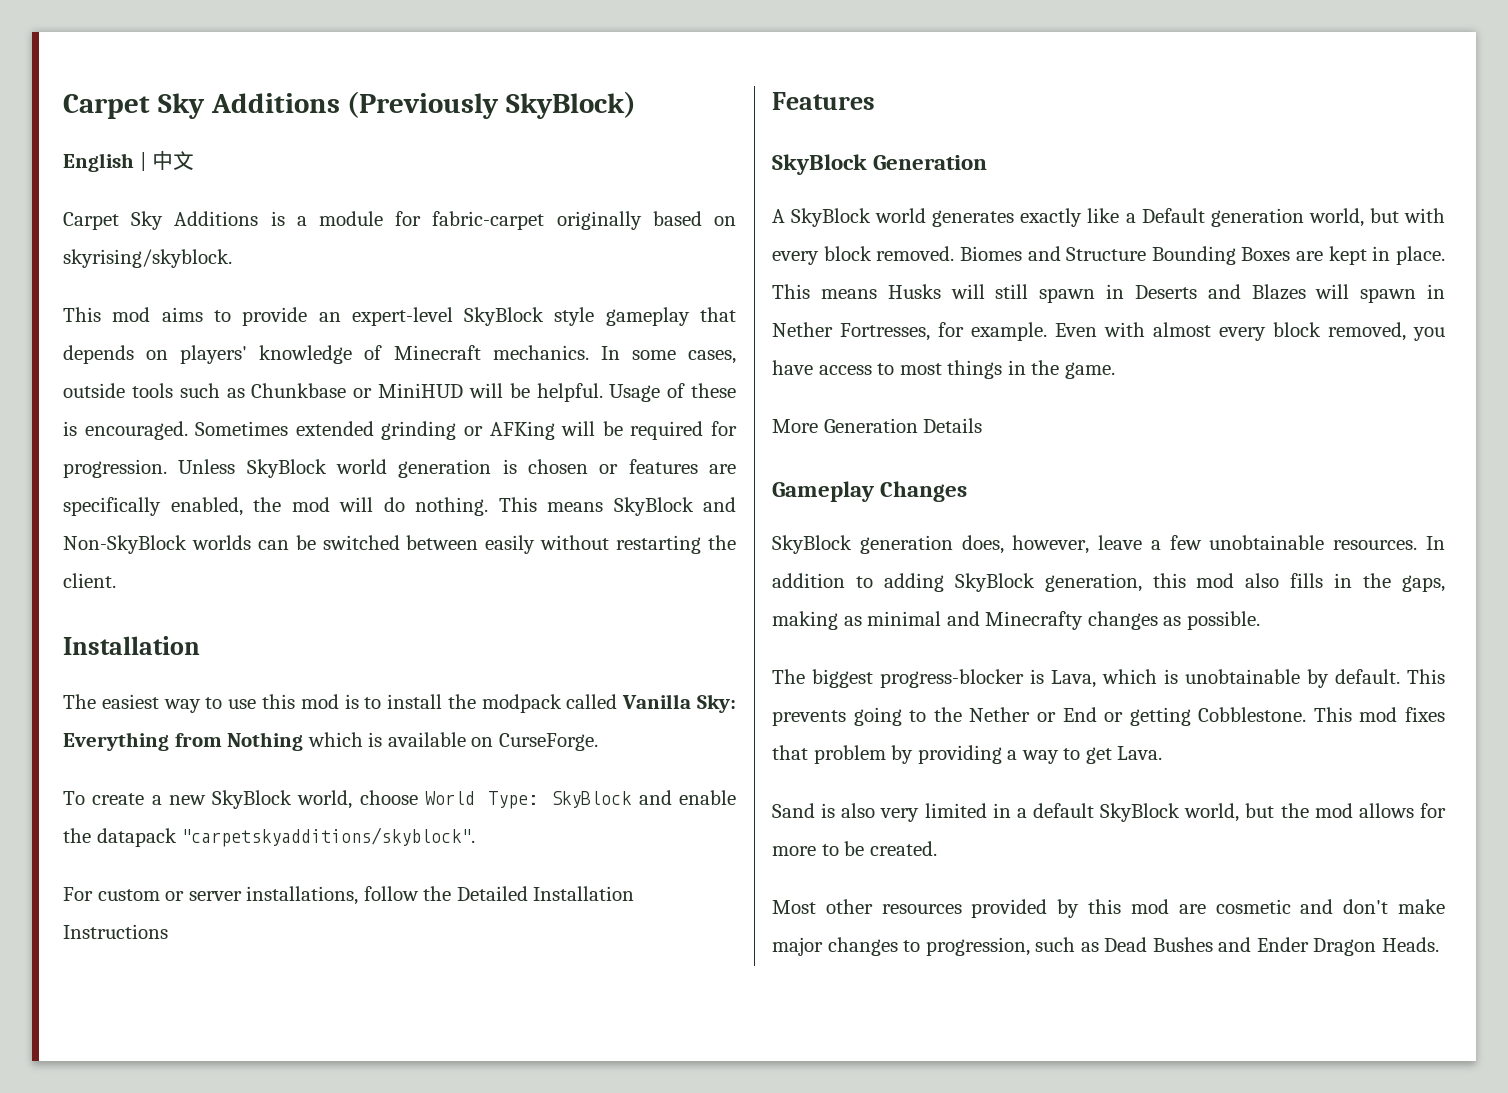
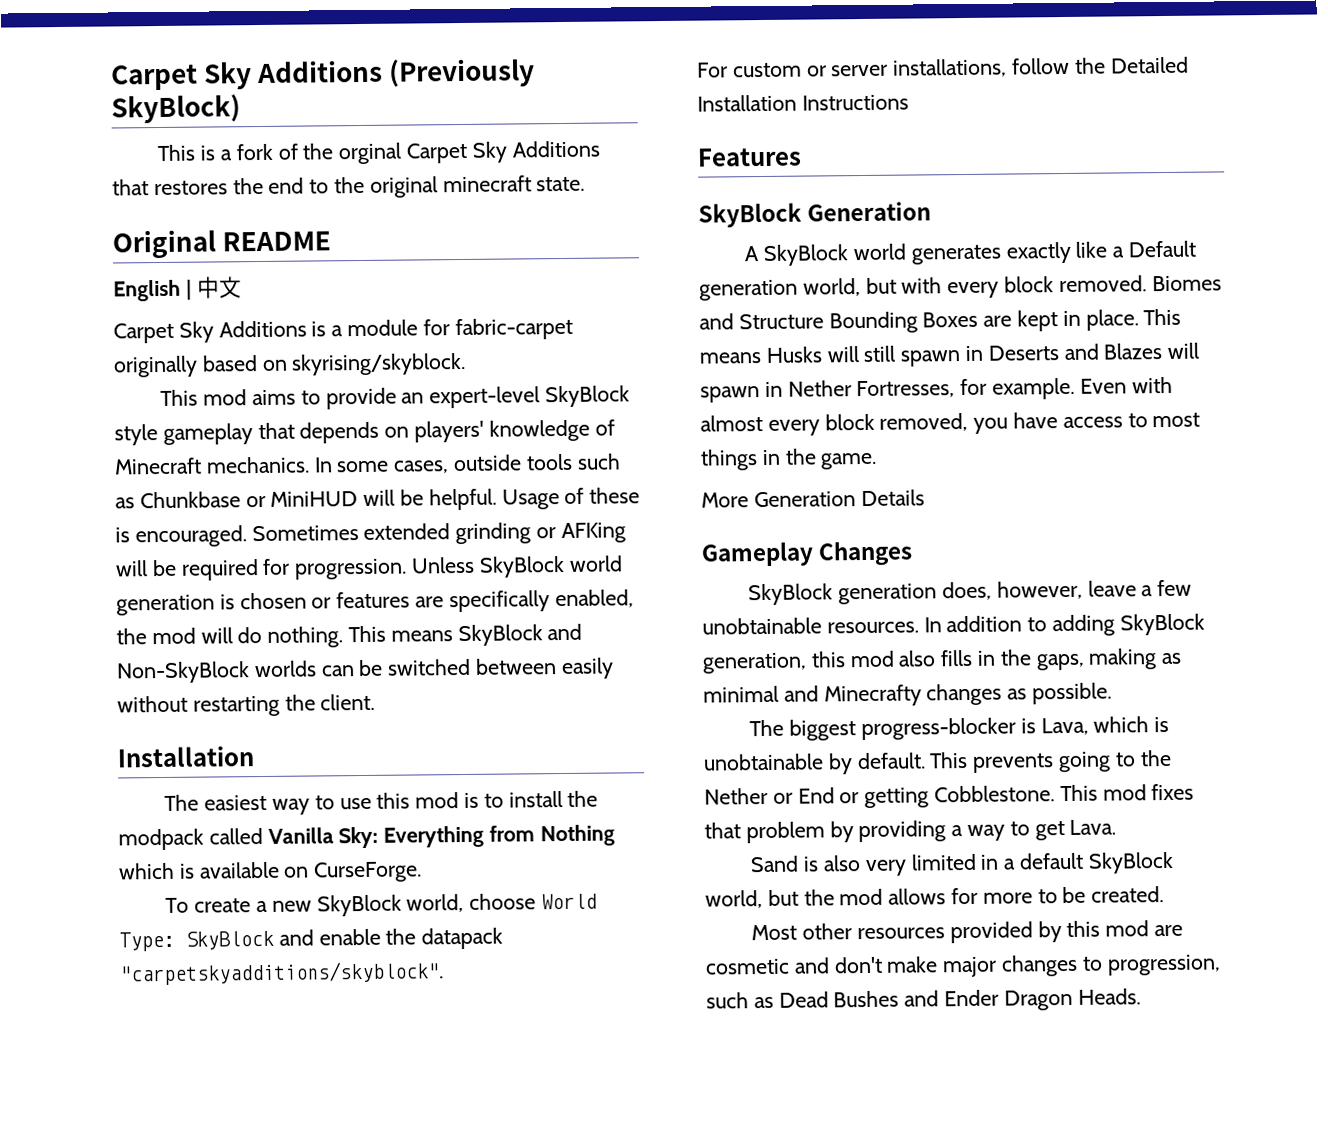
+ This is a fork of the orginal Carpet Sky Additions that restores the end to the original minecraft state.
+ Original README

